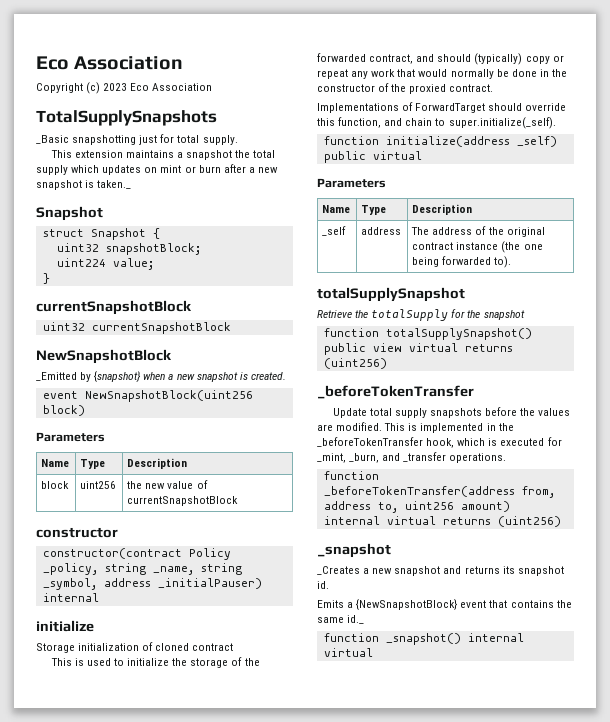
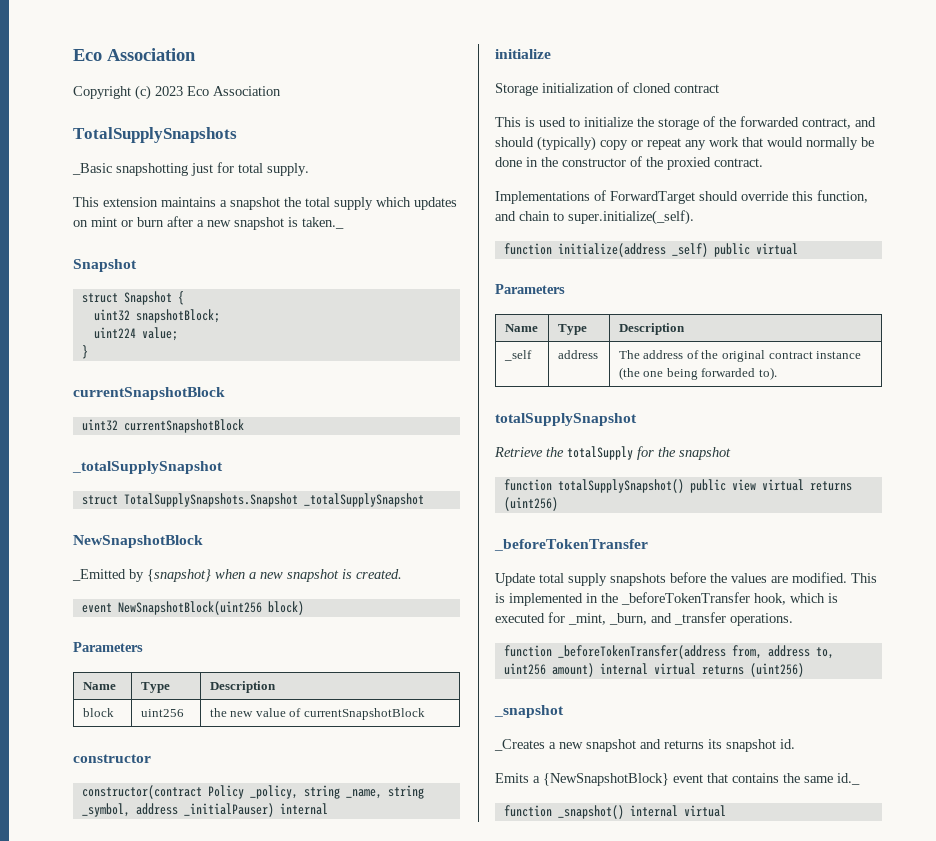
  uint32 currentSnapshotBlock
+ _totalSupplySnapshot
+ struct TotalSupplySnapshots.Snapshot _totalSupplySnapshot

